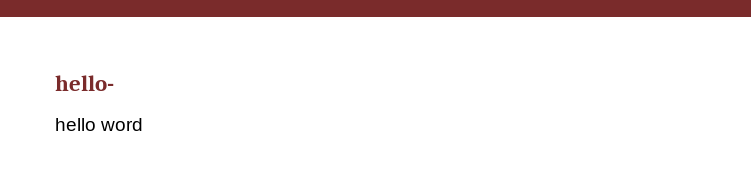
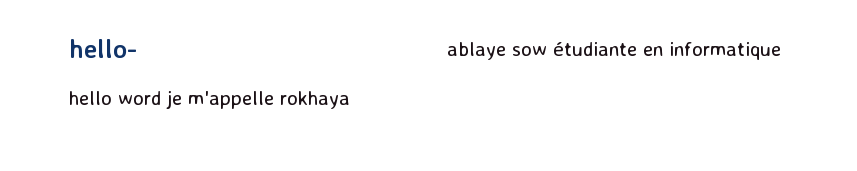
- hello word
+ hello word je m'appelle rokhaya ablaye sow étudiante en informatique

